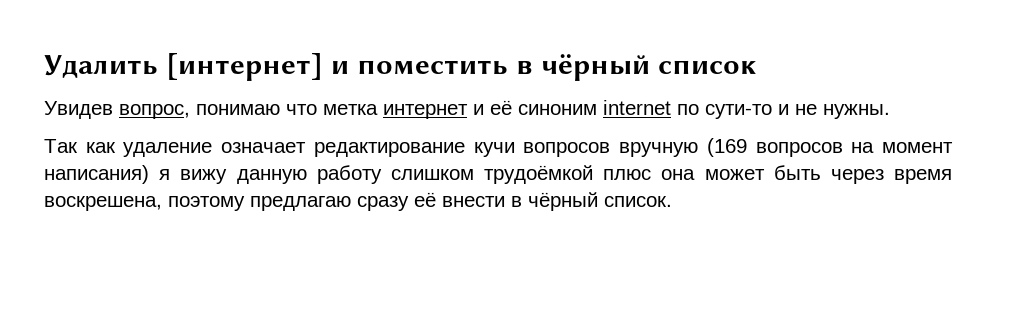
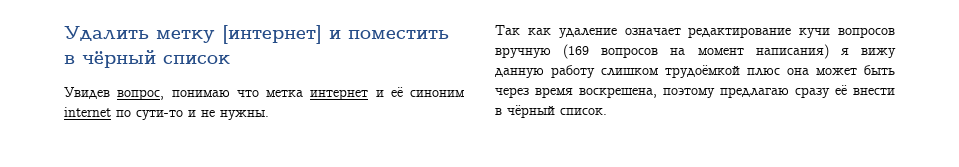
- Удалить [интернет] и поместить в чёрный список
+ Удалить метку [интернет] и поместить в чёрный список

